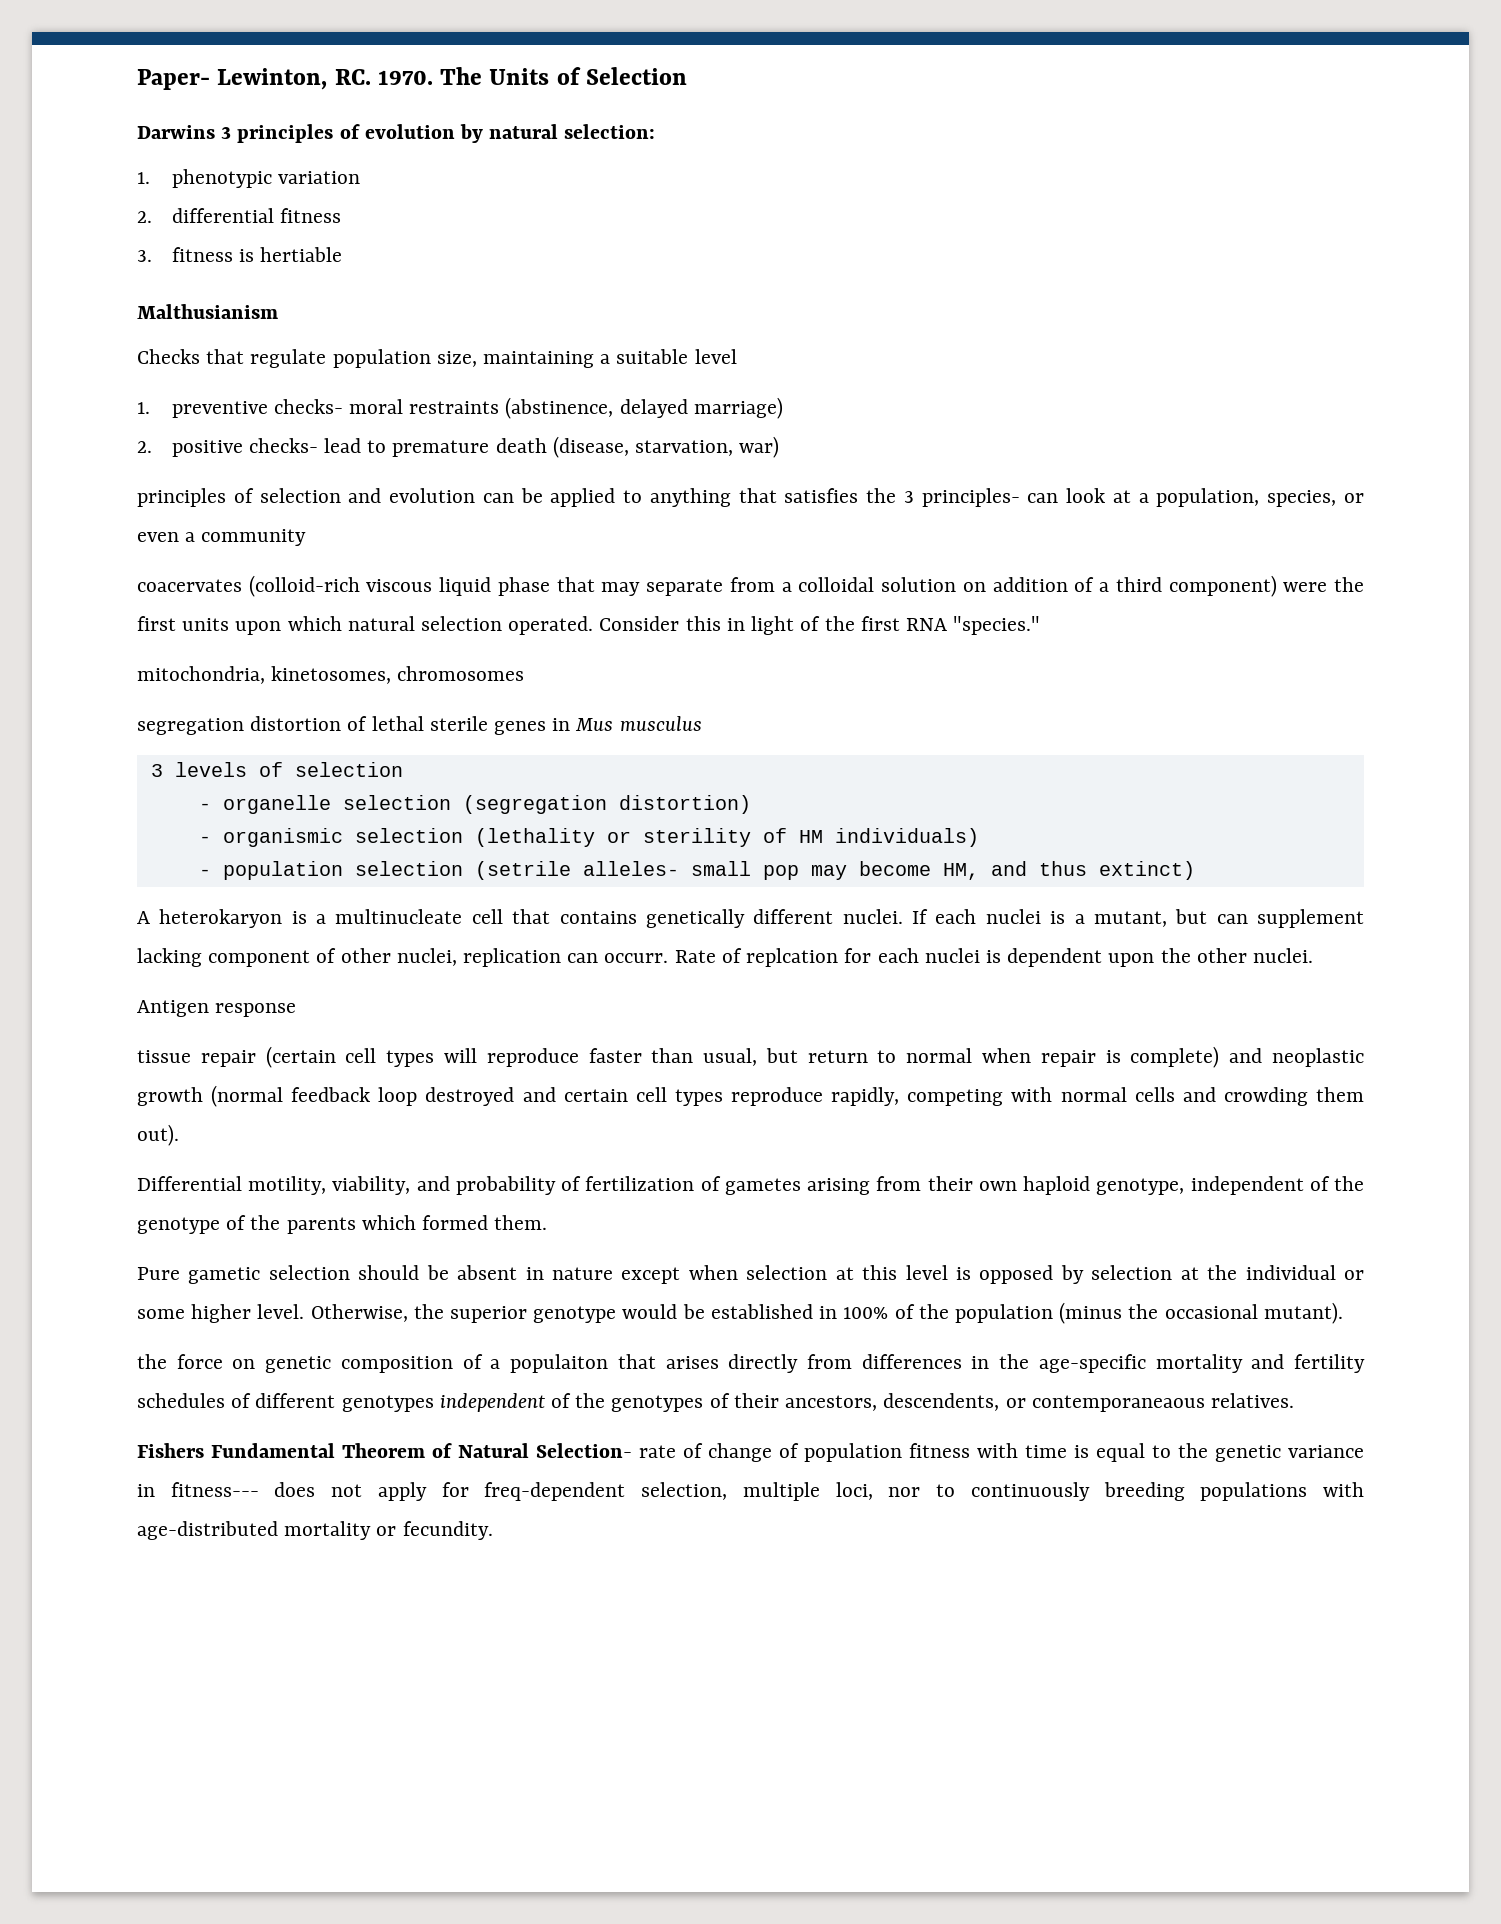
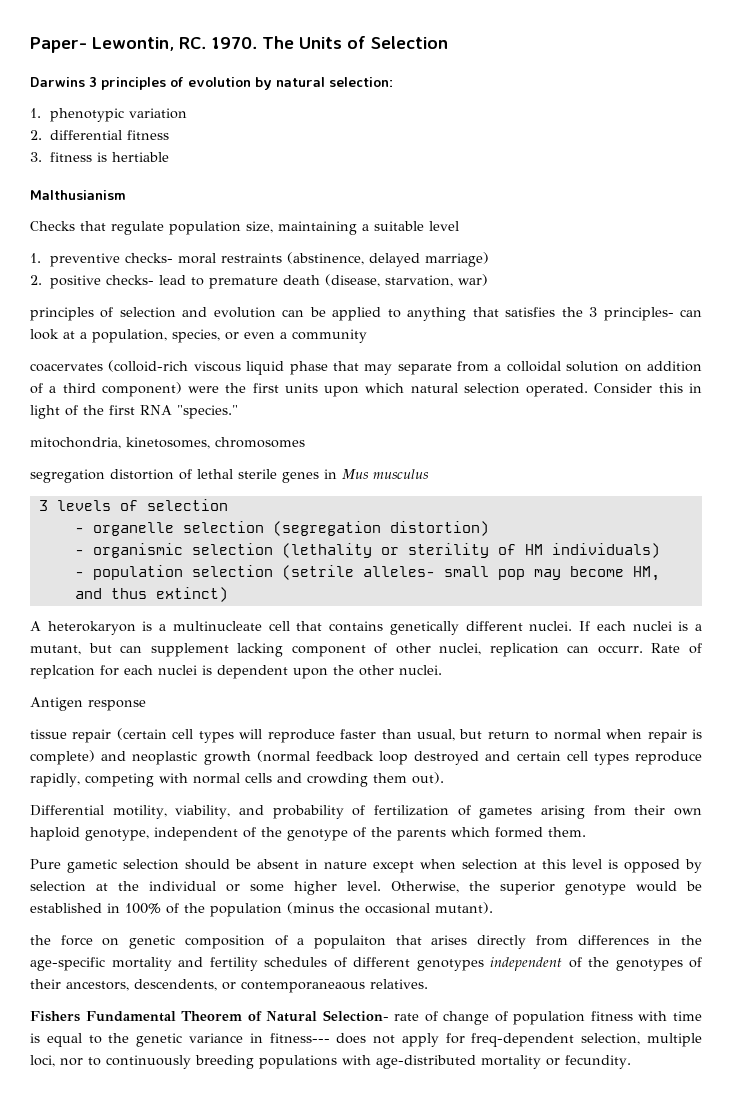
- Paper- Lewinton, RC. 1970.
+ Paper- Lewontin, RC. 1970.

